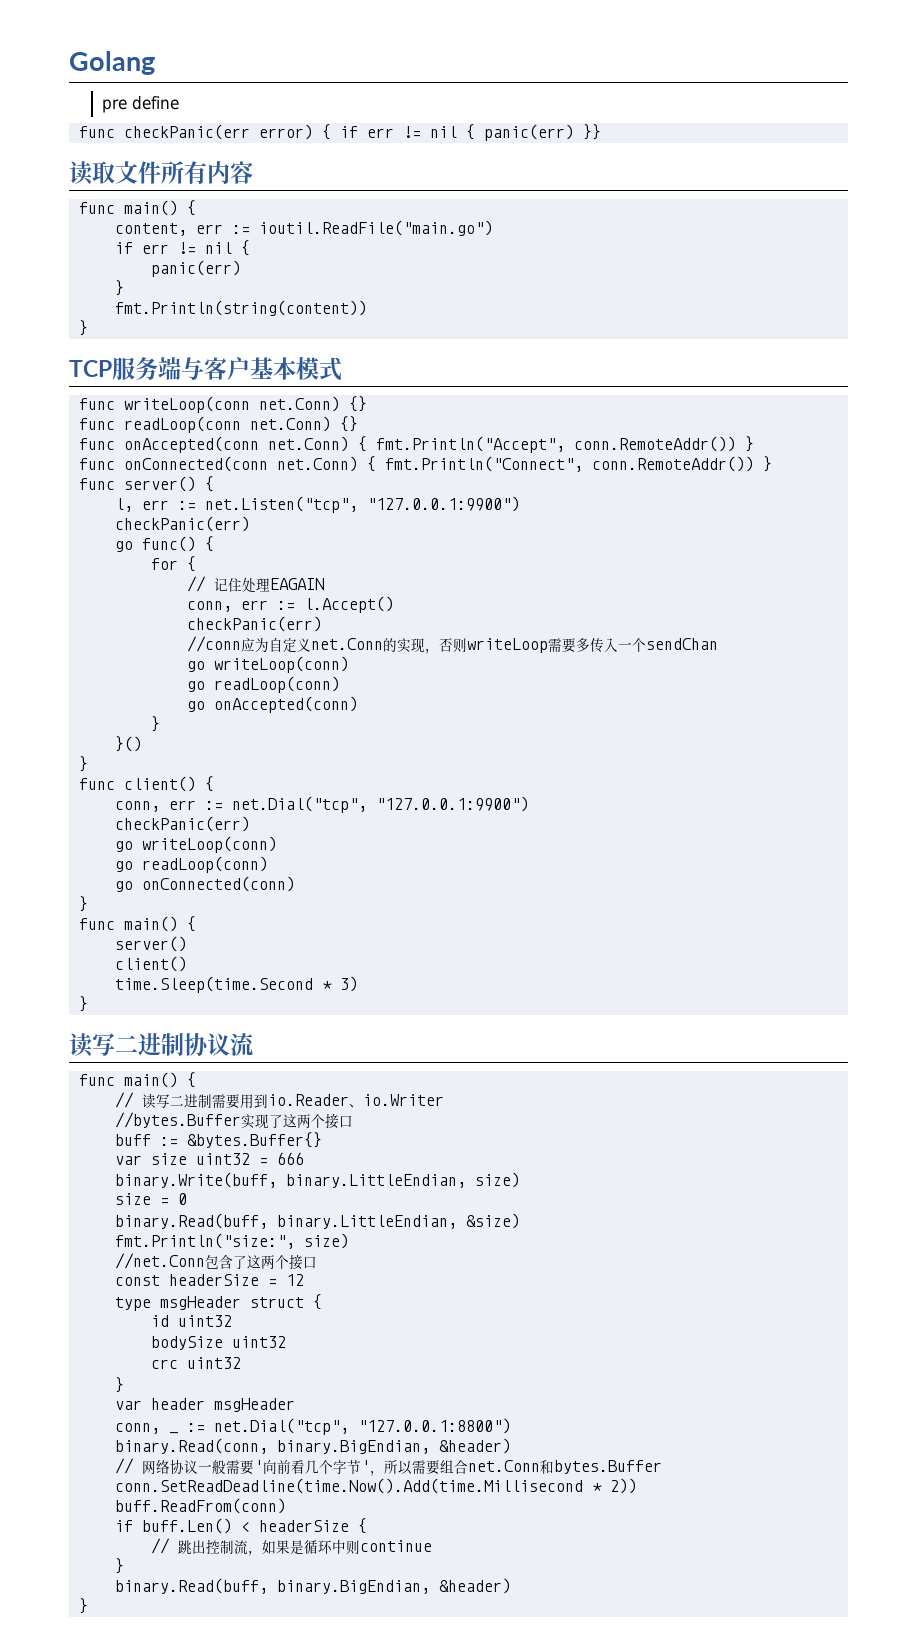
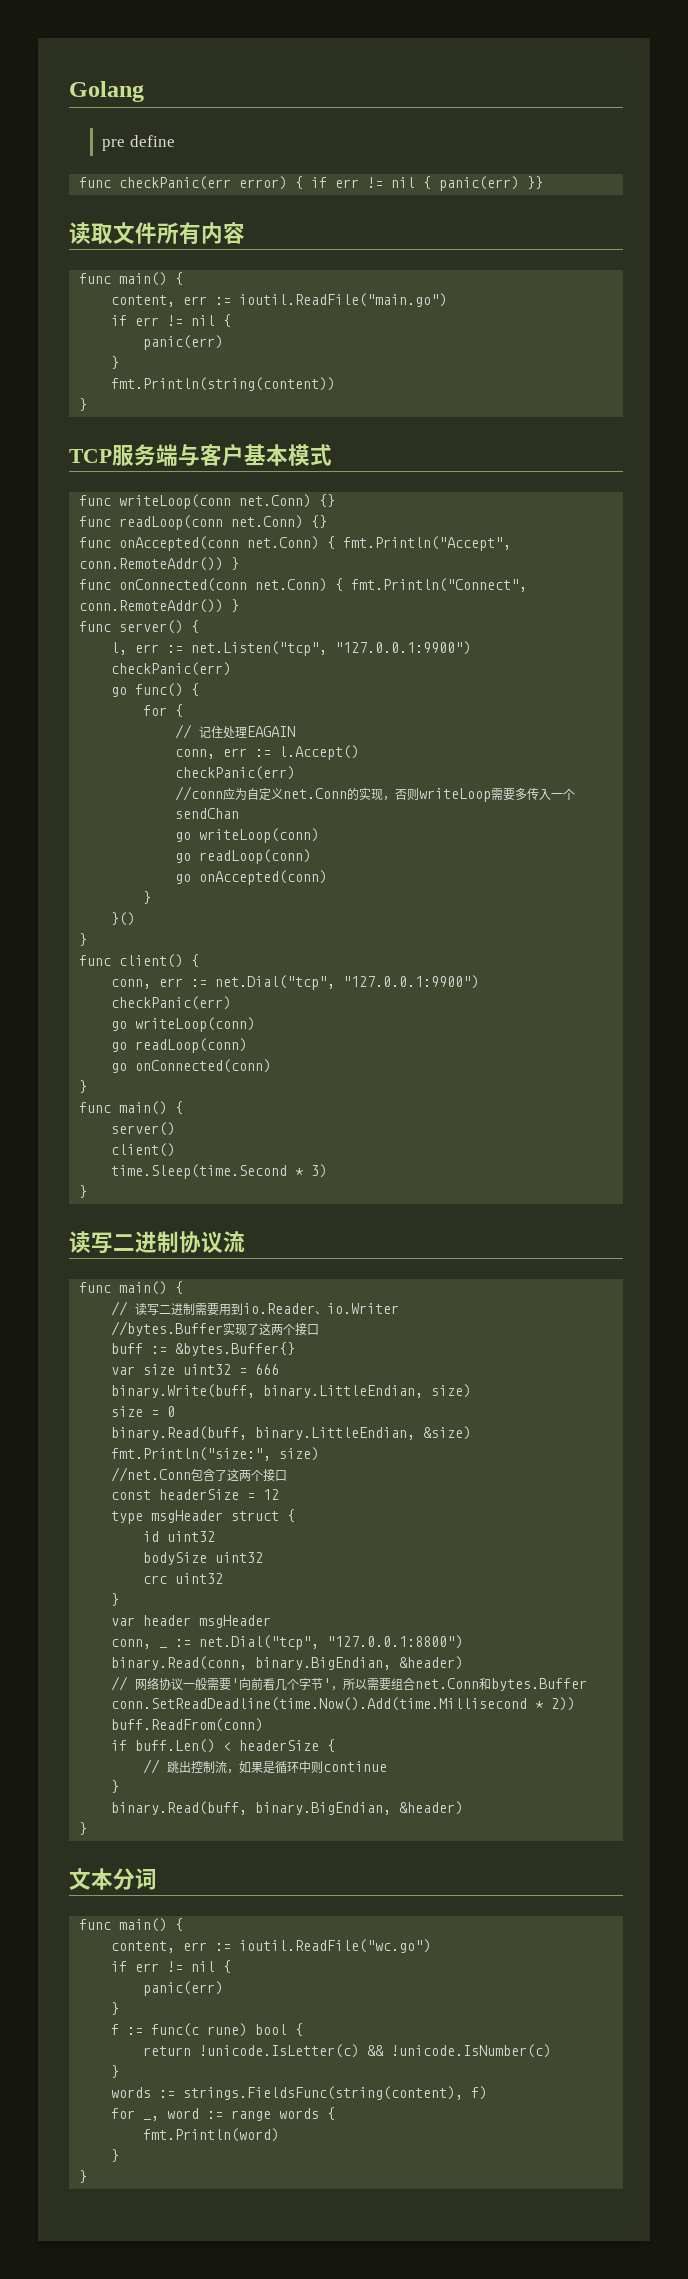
+ 文本分词
+ func main() {
+ content, err := ioutil.ReadFile("wc.go")
+ if err != nil {
+ panic(err)
+ }
+ f := func(c rune) bool {
+ return !unicode.IsLetter(c) && !unicode.IsNumber(c)
+ }
+ words := strings.FieldsFunc(string(content), f)
+ for _, word := range words {
+ fmt.Println(word)
+ }
+ }

